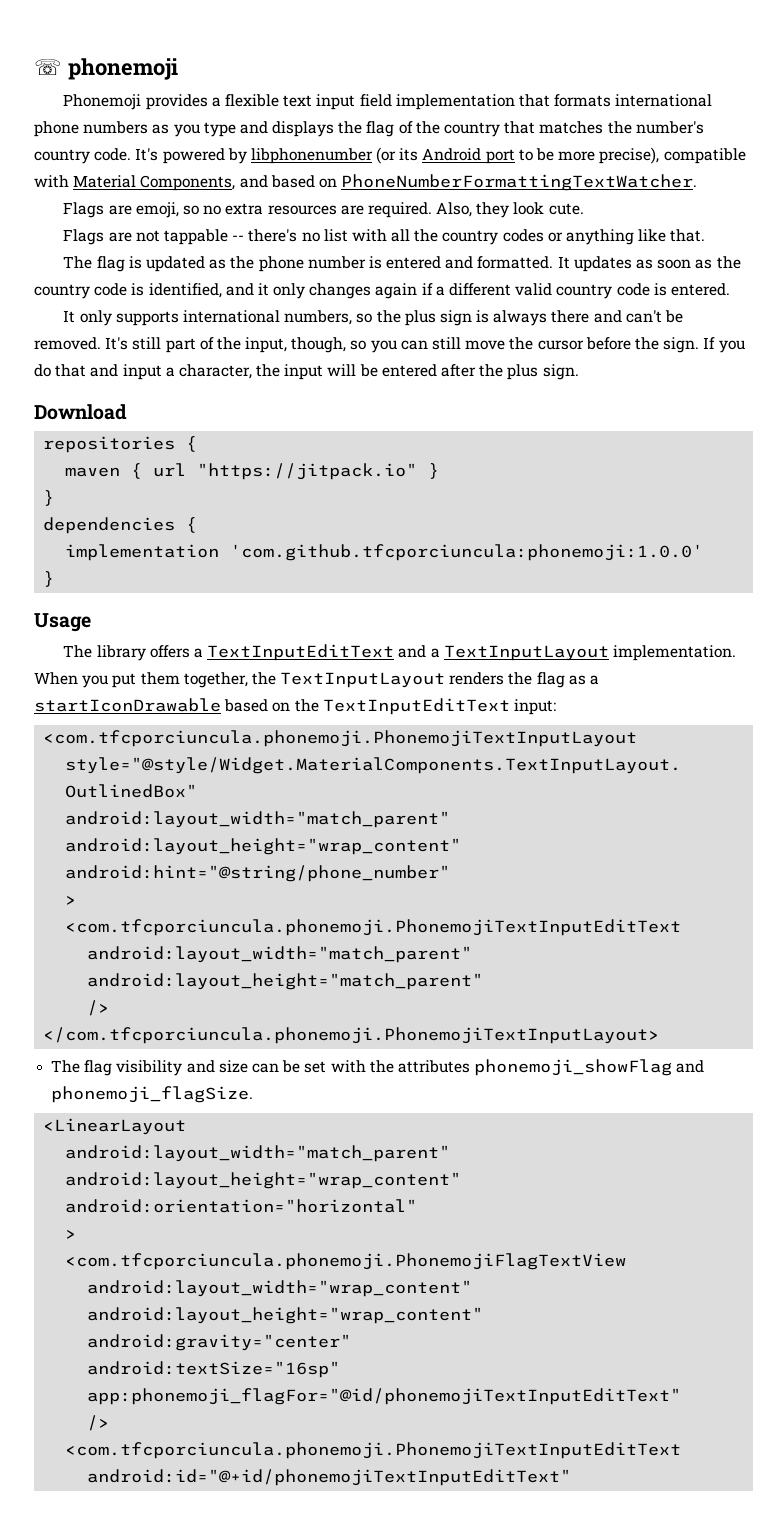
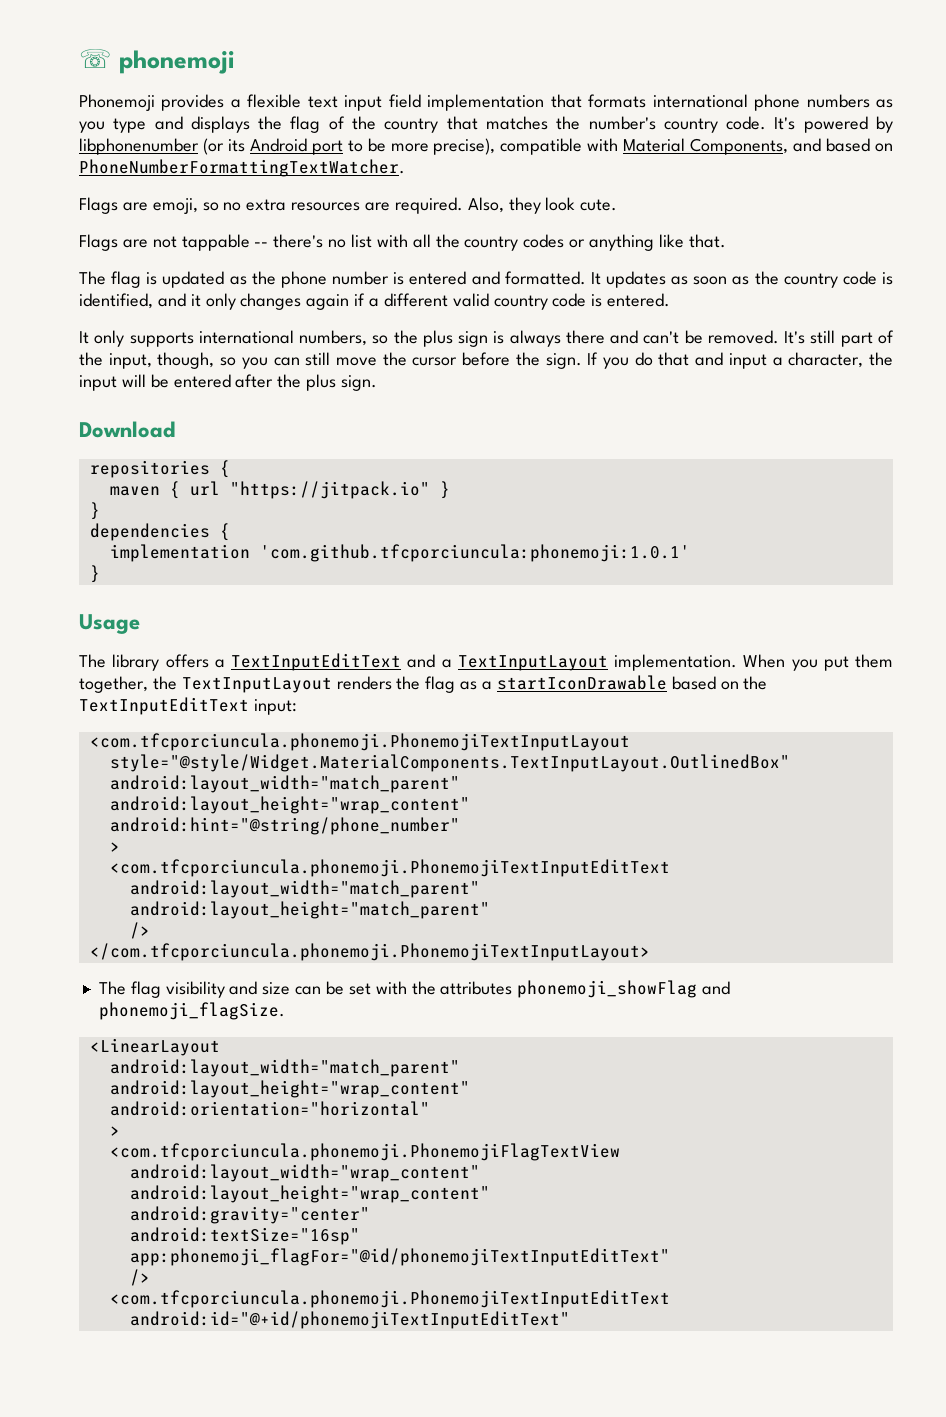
- implementation 'com.github.tfcporciuncula:phonemoji:1.0.0'
+ implementation 'com.github.tfcporciuncula:phonemoji:1.0.1'

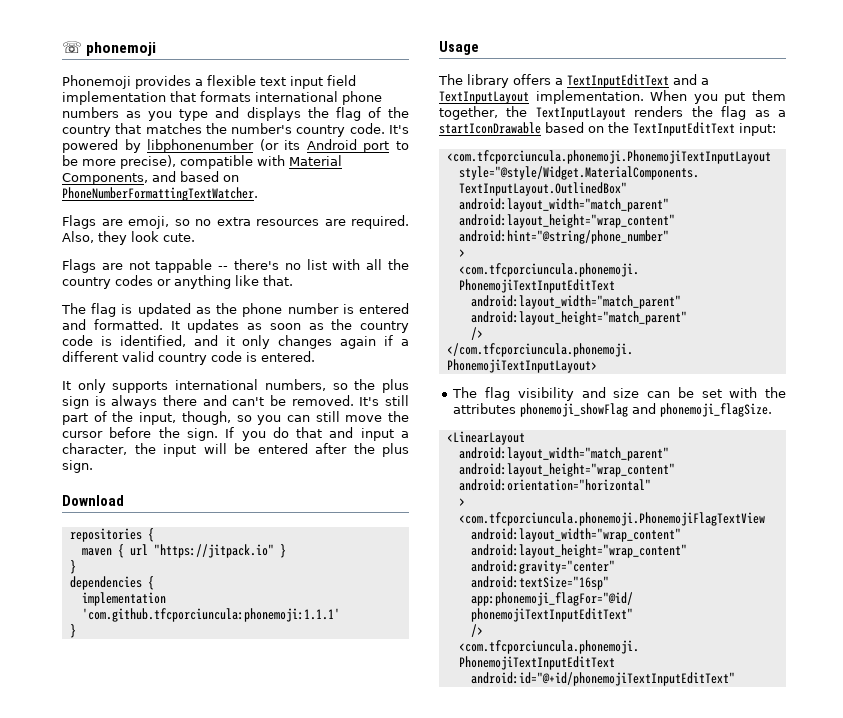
- implementation 'com.github.tfcporciuncula:phonemoji:1.0.1'
+ implementation 'com.github.tfcporciuncula:phonemoji:1.1.1'

